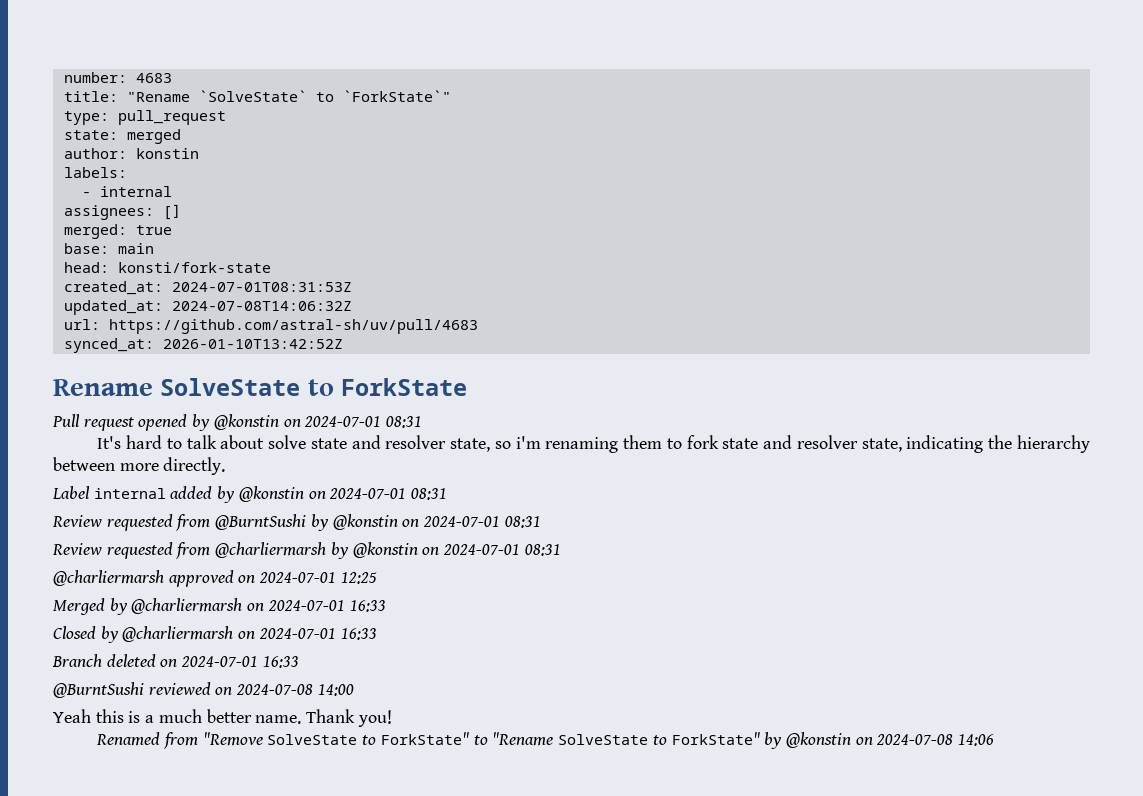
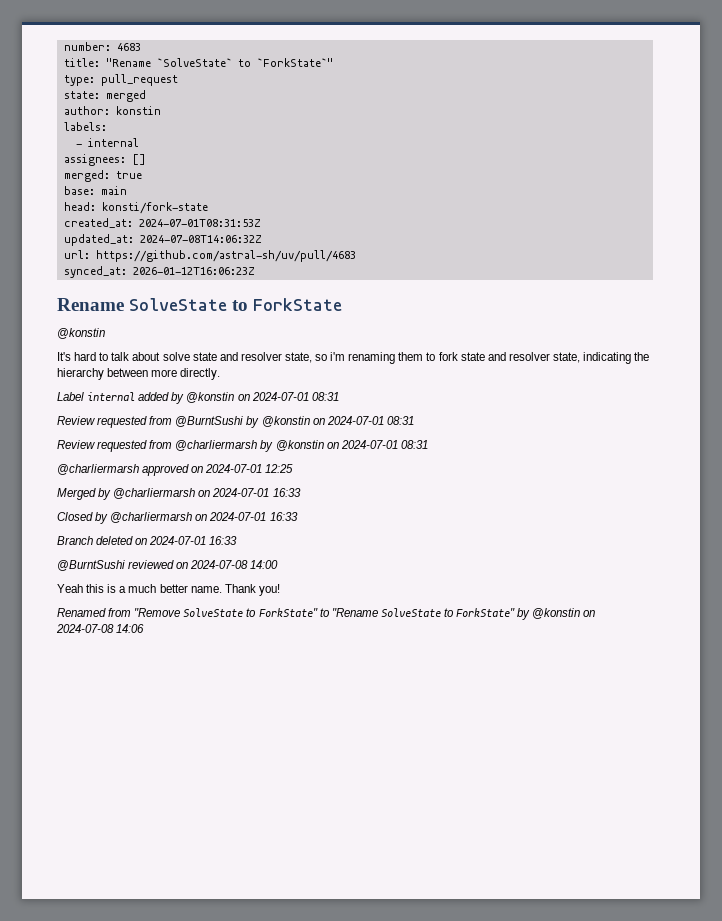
- synced_at: 2026-01-10T13:42:52Z
+ synced_at: 2026-01-12T16:06:23Z
  Rename SolveState to ForkState
- Pull request opened by @konstin on 2024-07-01 08:31
+ @konstin

